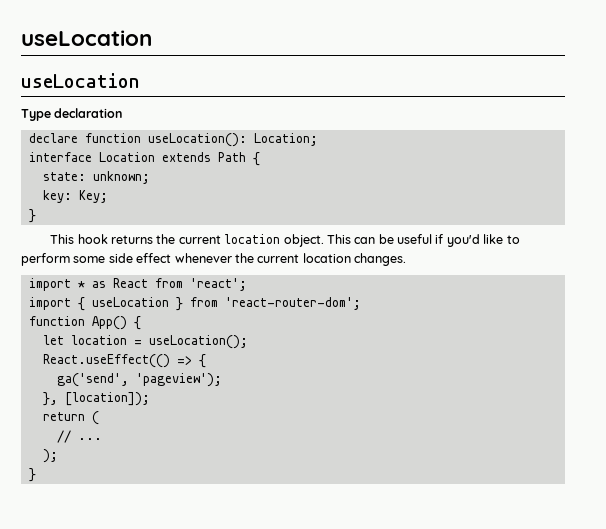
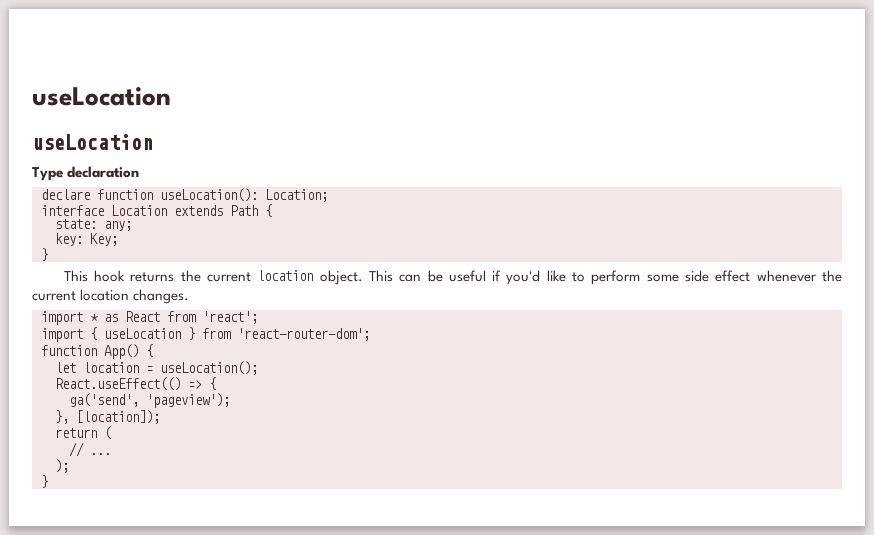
- state: unknown;
+ state: any;

